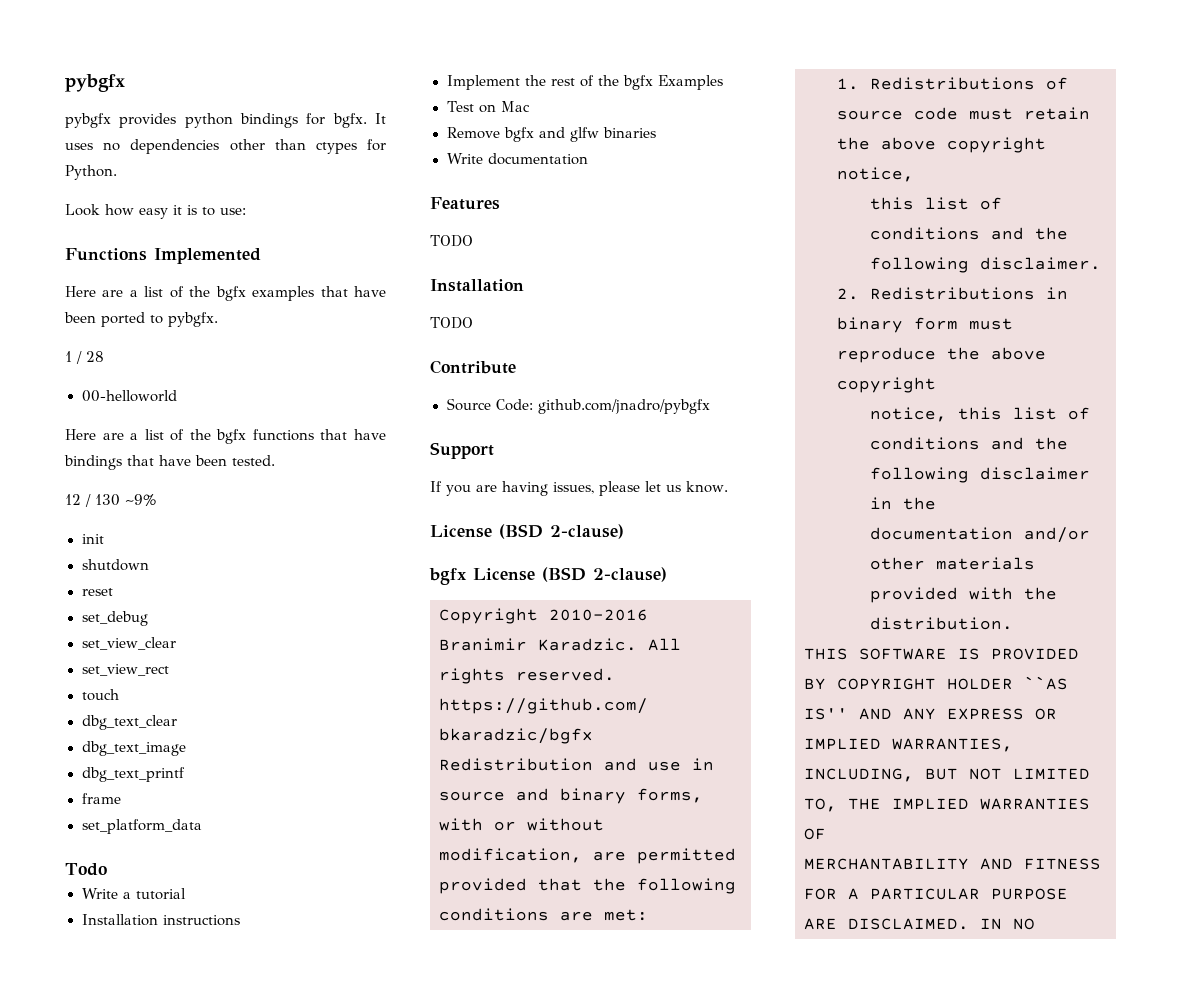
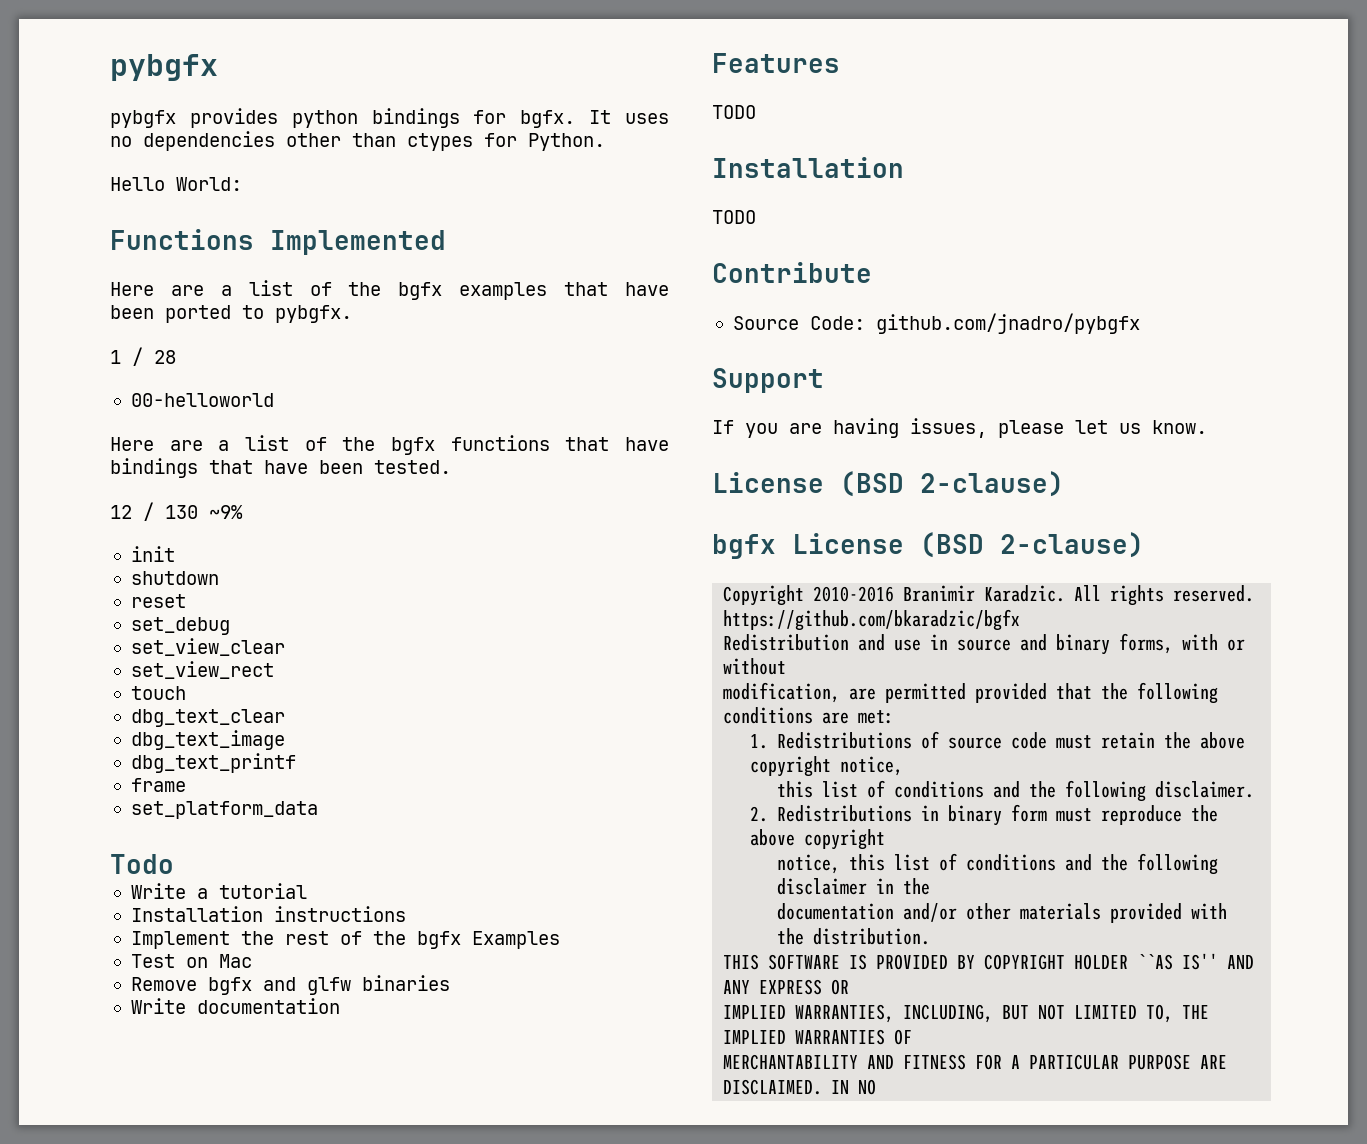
- Look how easy it is to use:
+ Hello World:

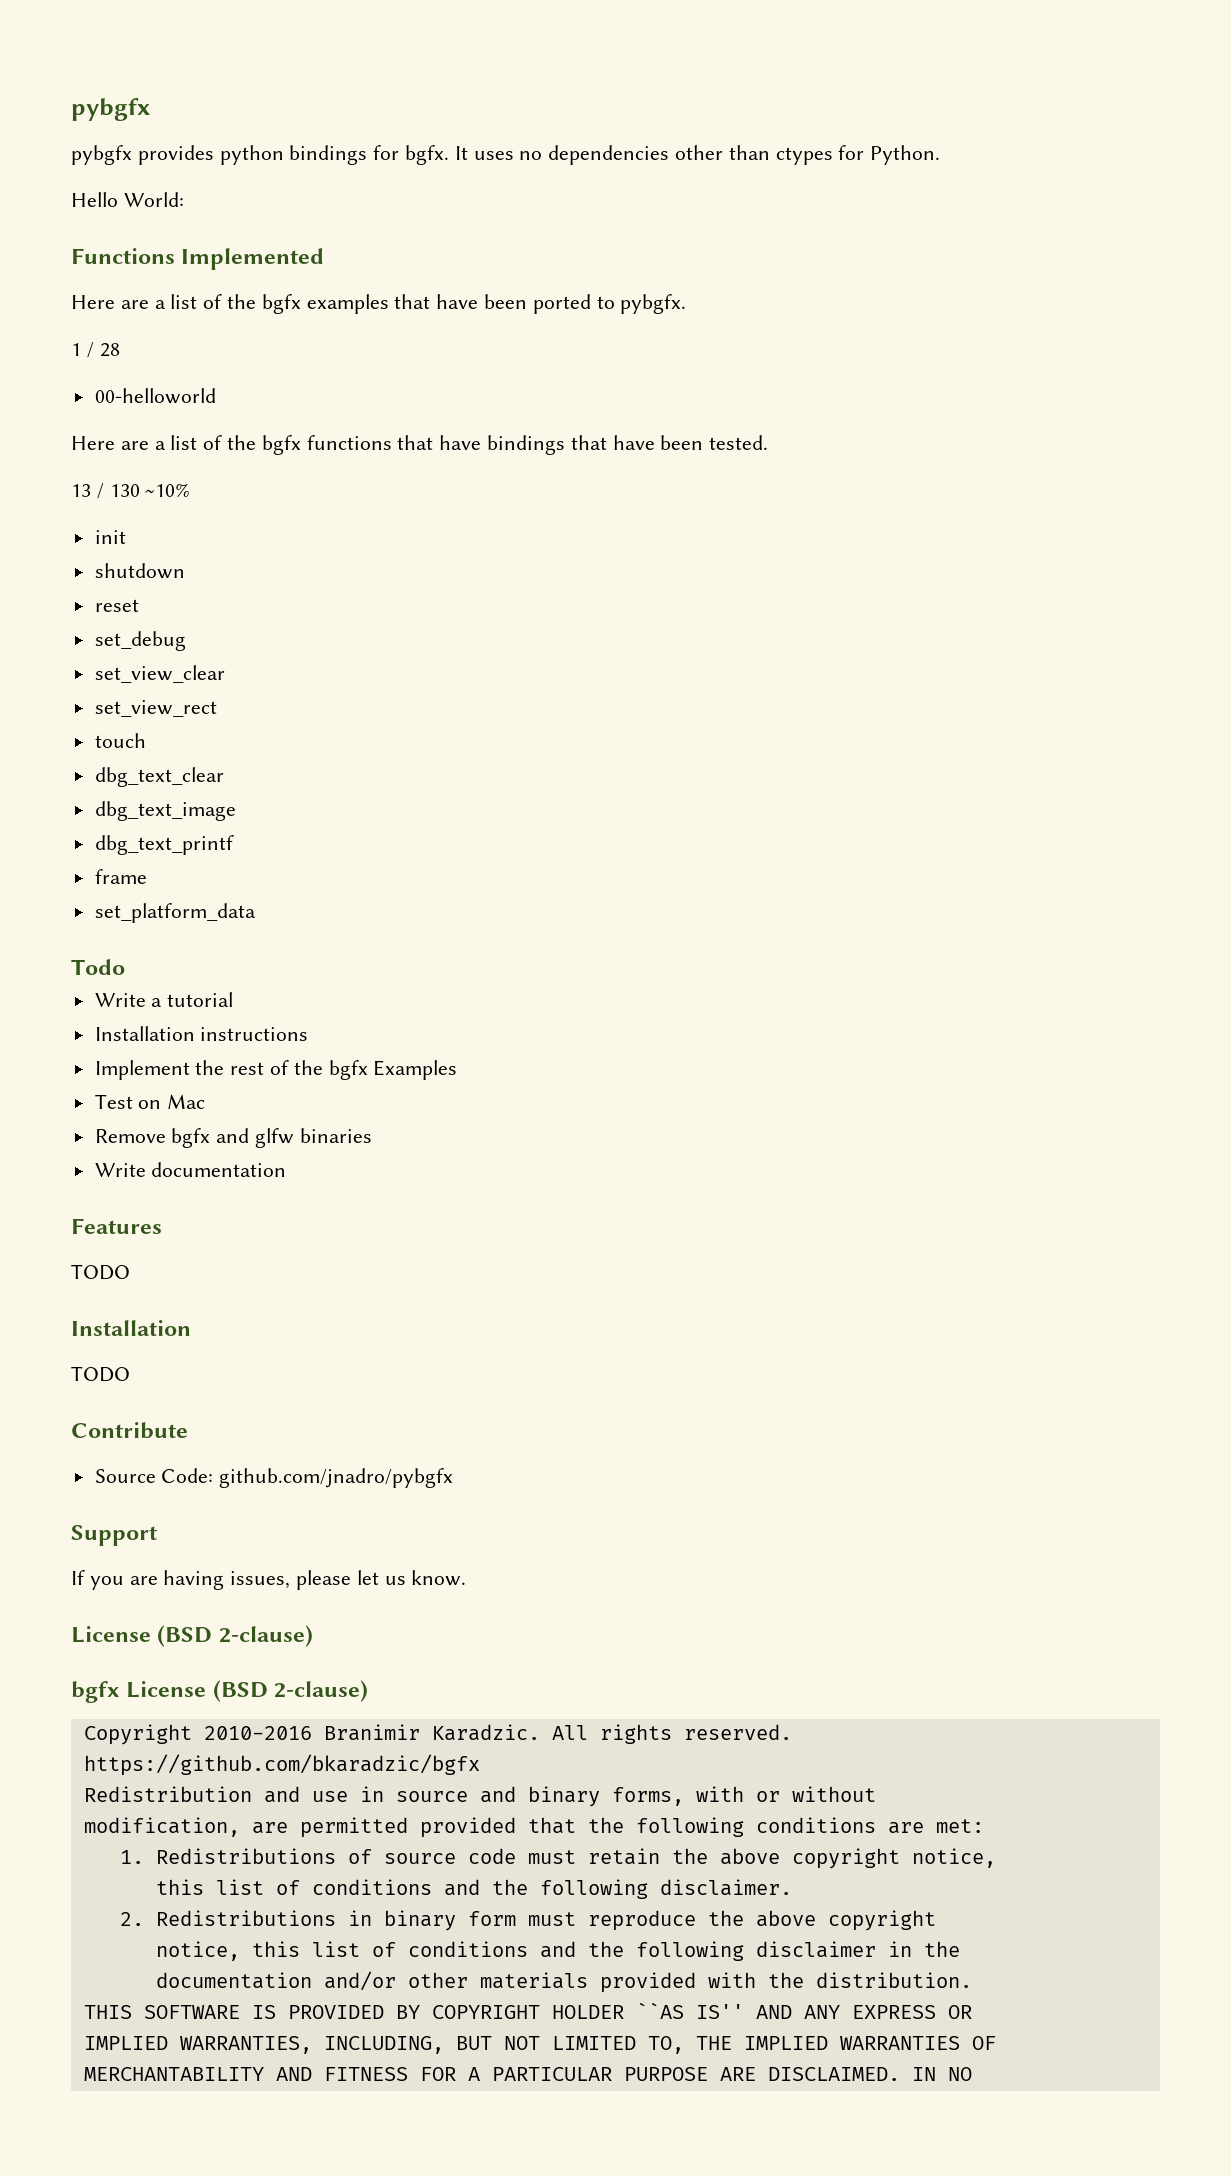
- 12 / 130 ~9%
+ 13 / 130 ~10%

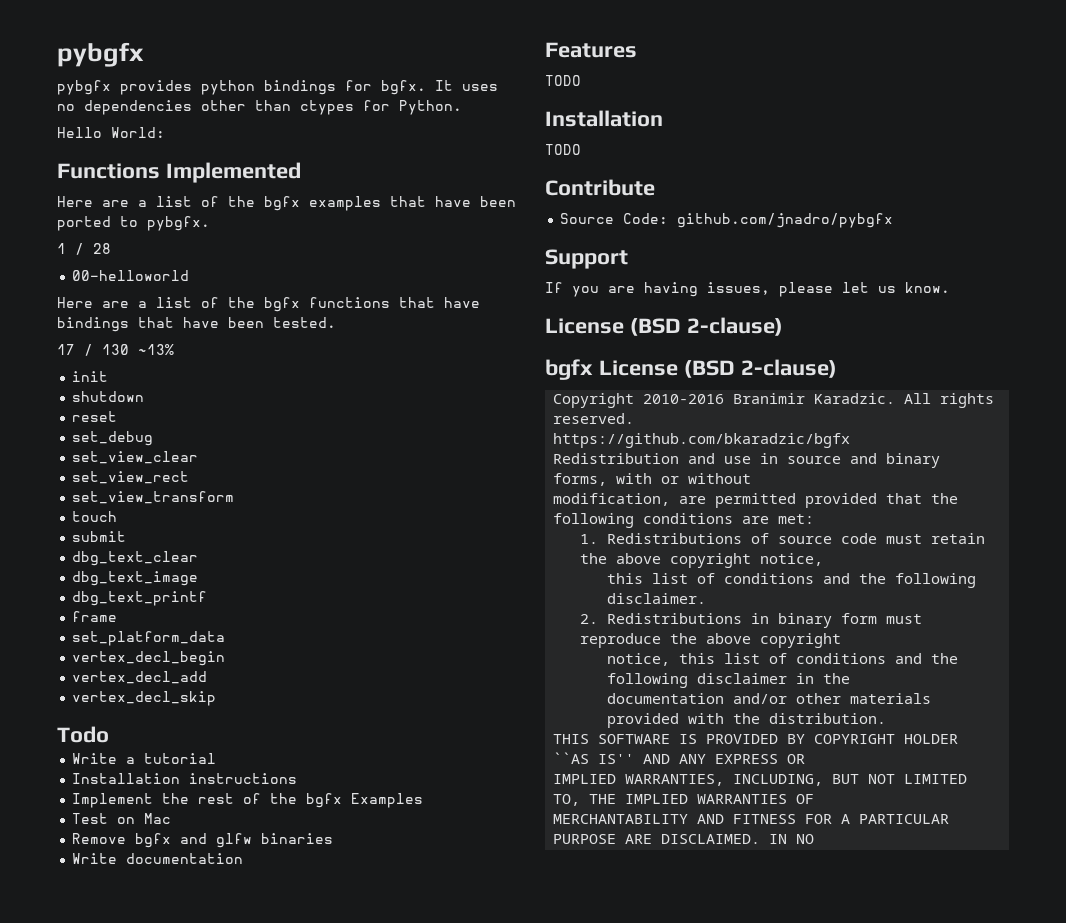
- 13 / 130 ~10%
+ 17 / 130 ~13%
+ set_view_transform
+ submit
+ vertex_decl_begin
+ vertex_decl_add
+ vertex_decl_skip

